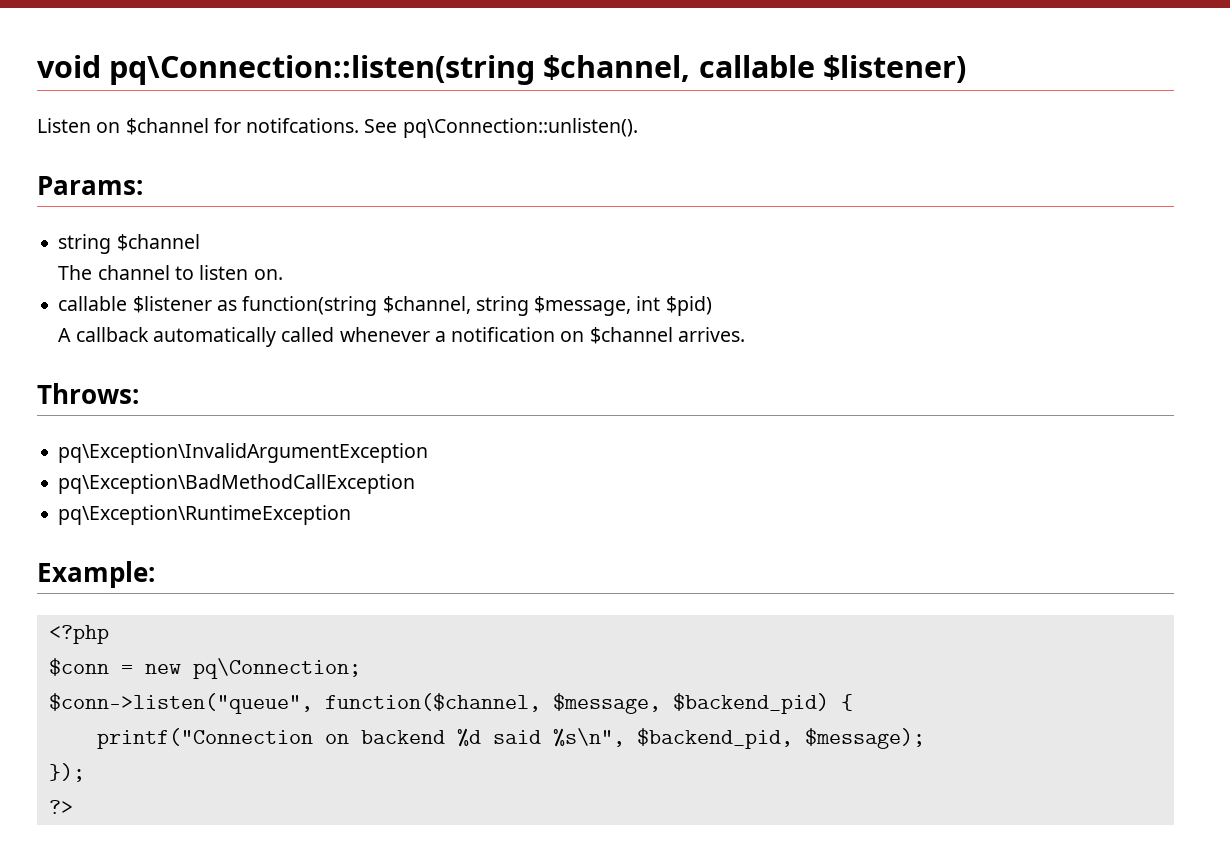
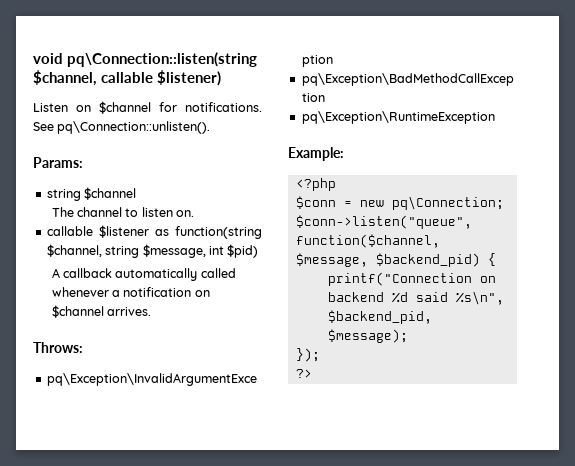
- Listen on $channel for notifcations.
+ Listen on $channel for notifications.

